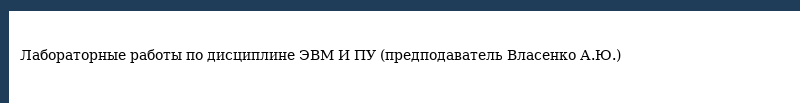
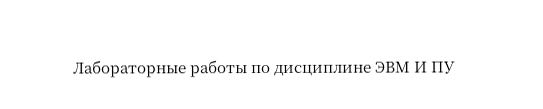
- Лабораторные работы по дисциплине ЭВМ И ПУ (предподаватель Власенко А.Ю.)
+ Лабораторные работы по дисциплине ЭВМ И ПУ

